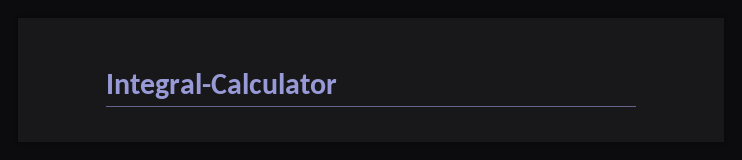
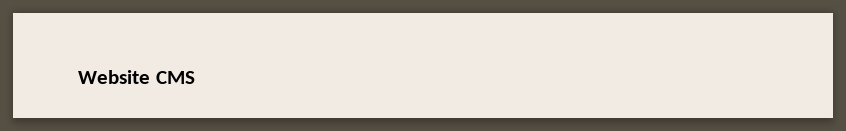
- Integral-Calculator
+ Website CMS

